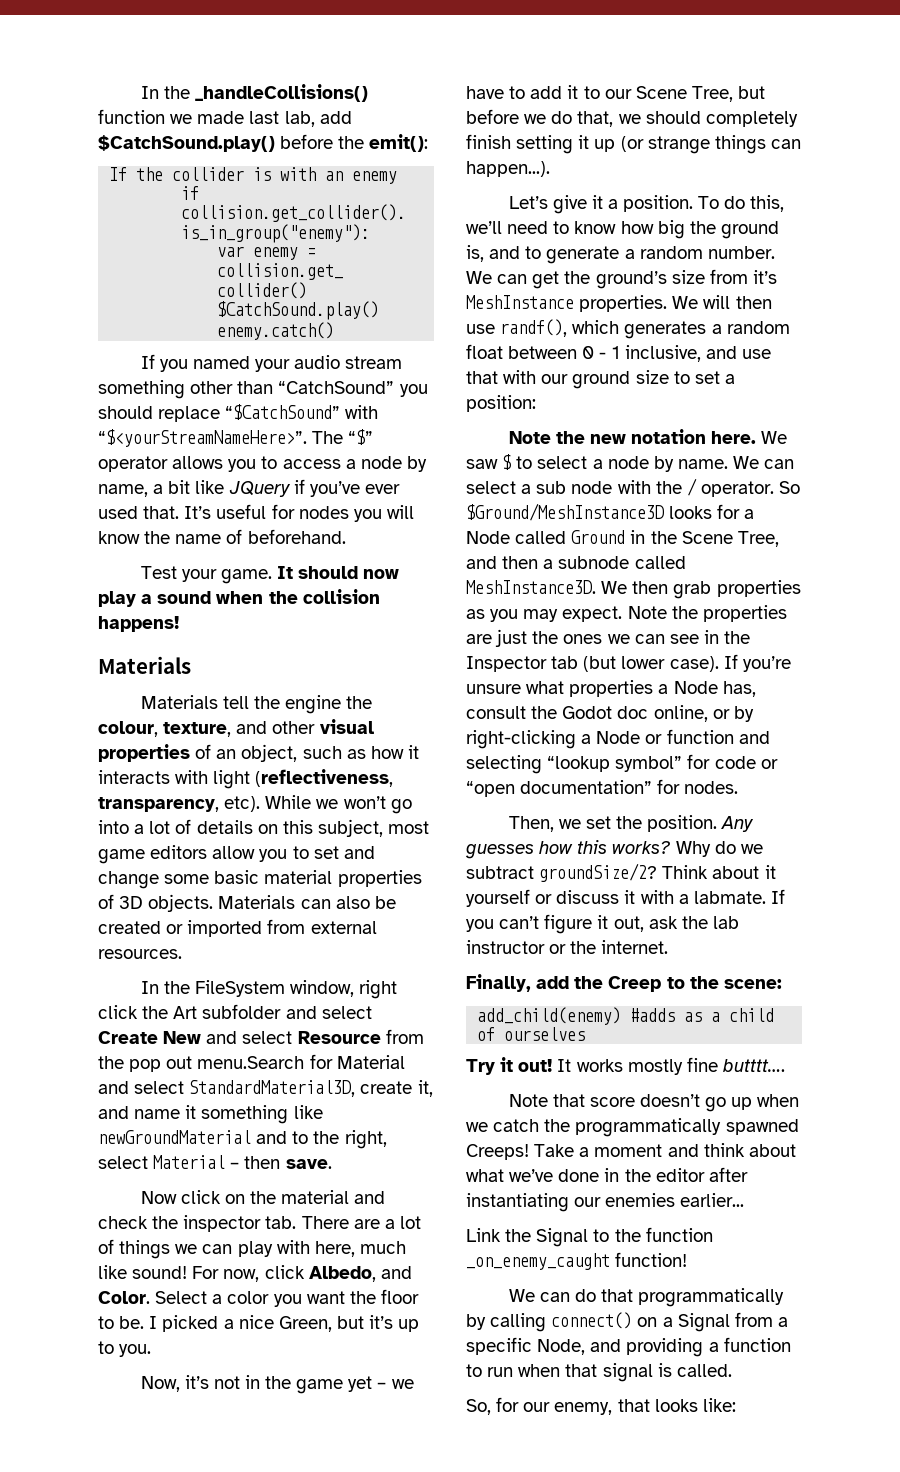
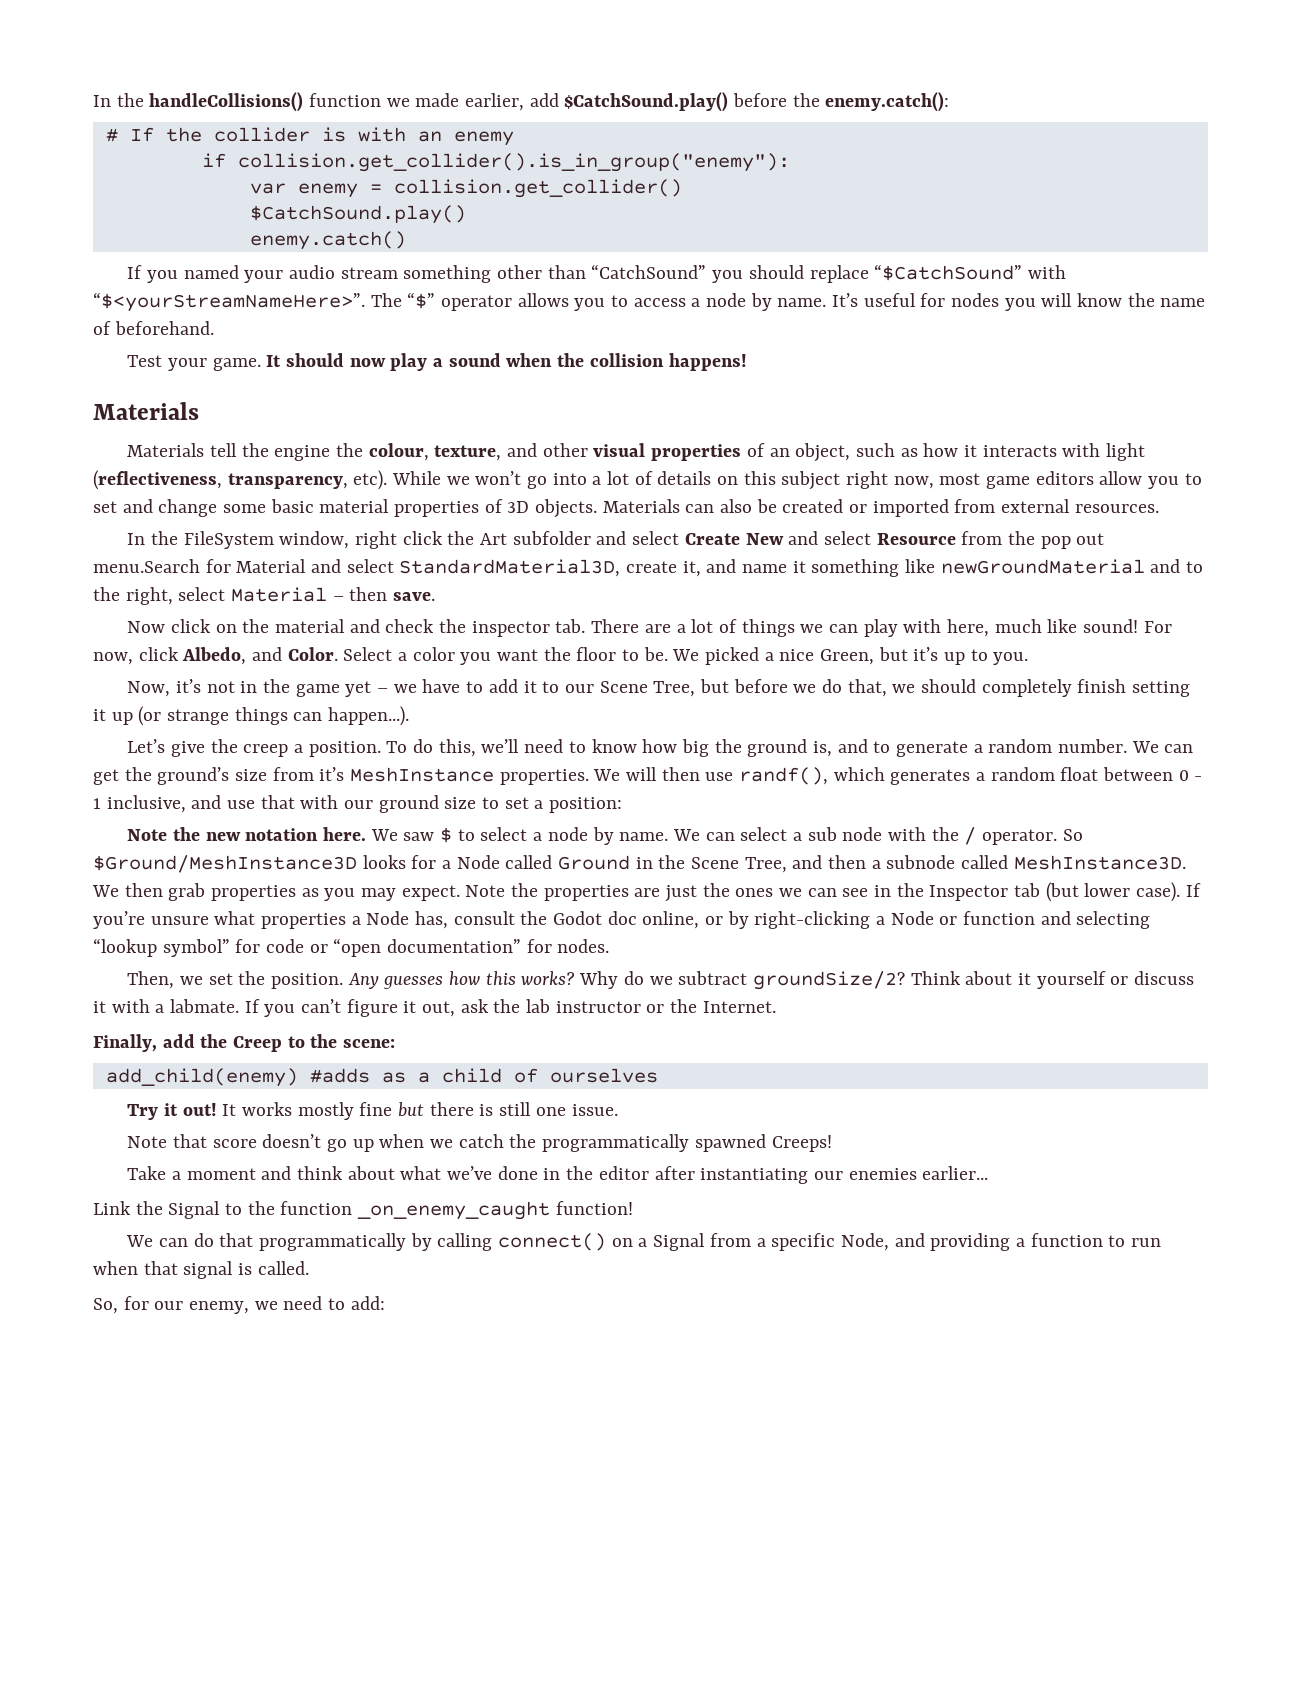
- In the _handleCollisions() function we made last lab, add $CatchSound.play() before the emit():
- If the collider is with an enemy
+ In the handleCollisions() function we made earlier, add $CatchSound.play() before the enemy.catch():
+ # If the collider is with an enemy
- The “$” operator allows you to access a node by name, a bit like JQuery if you’ve ever used that.
+ The “$” operator allows you to access a node by name.
- While we won’t go into a lot of details on this subject, most game editors allow you to set and change some basic material properties of 3D objects.
+ While we won’t go into a lot of details on this subject right now, most game editors allow you to set and change some basic material properties of 3D objects.
- I picked a nice Green, but it’s up to you.
+ We picked a nice Green, but it’s up to you.
- Let’s give it a position.
+ Let’s give the creep a position.
- If you can’t figure it out, ask the lab instructor or the internet.
+ If you can’t figure it out, ask the lab instructor or the Internet.
- It works mostly fine butttt….
+ It works mostly fine but there is still one issue.
- Note that score doesn’t go up when we catch the programmatically spawned Creeps! Take a moment and think about what we’ve done in the editor after instantiating our enemies earlier...
+ Note that score doesn’t go up when we catch the programmatically spawned Creeps!
+ Take a moment and think about what we’ve done in the editor after instantiating our enemies earlier...
- So, for our enemy, that looks like:
+ So, for our enemy, we need to add:

